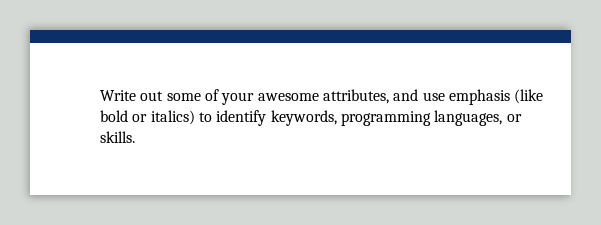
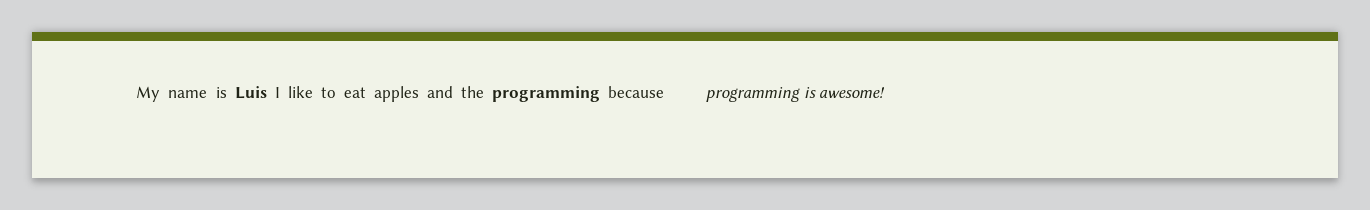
- Write out some of your awesome attributes, and use emphasis (like bold or italics) to identify keywords, programming languages, or skills.
+ My name is Luis I like to eat apples and the programming because programming is awesome!

